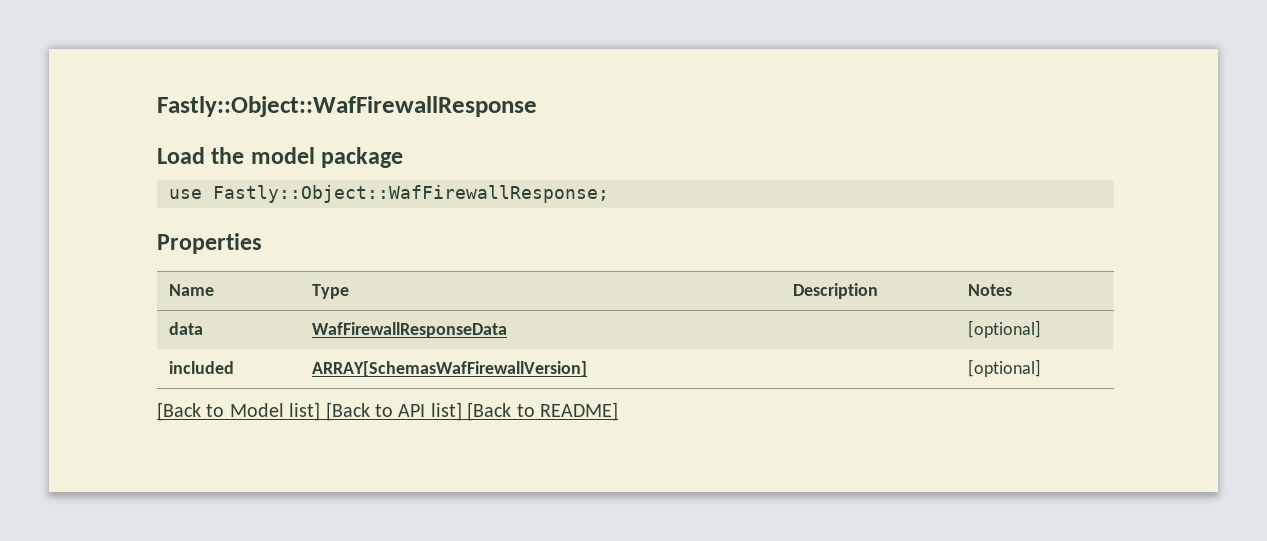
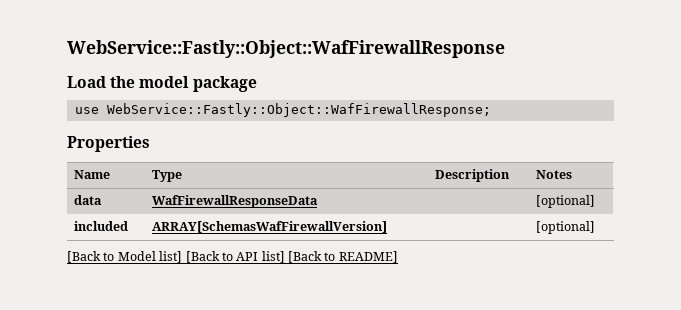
- Fastly::Object::WafFirewallResponse
+ WebService::Fastly::Object::WafFirewallResponse
- use Fastly::Object::WafFirewallResponse;
+ use WebService::Fastly::Object::WafFirewallResponse;

